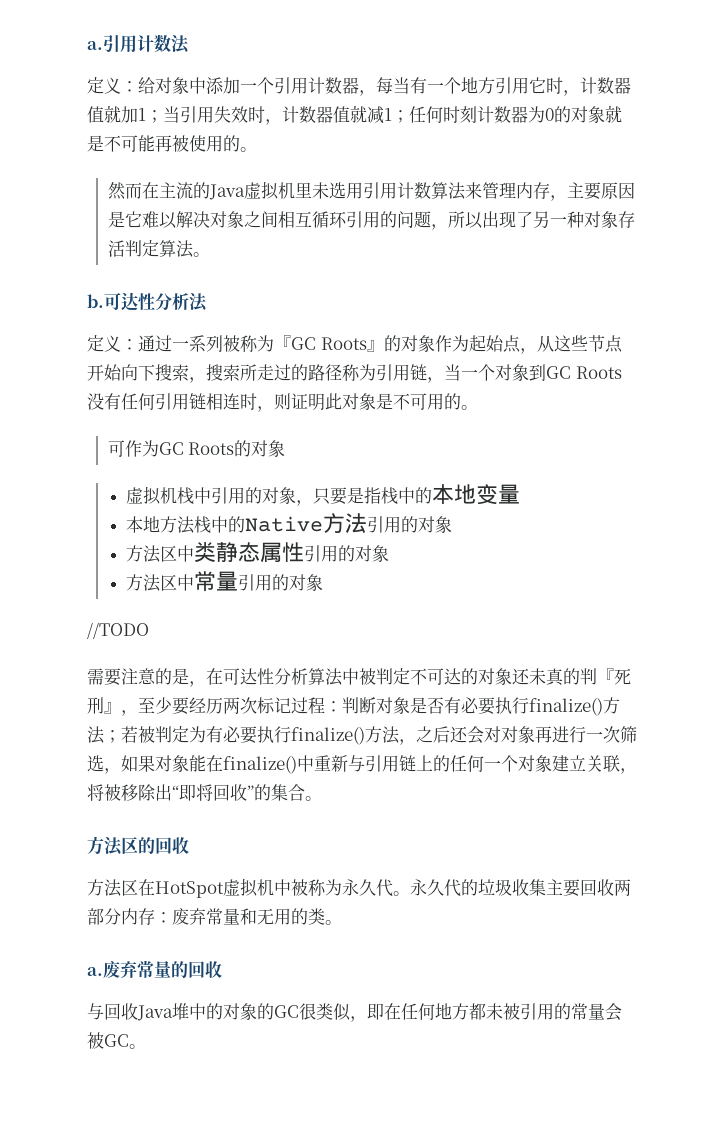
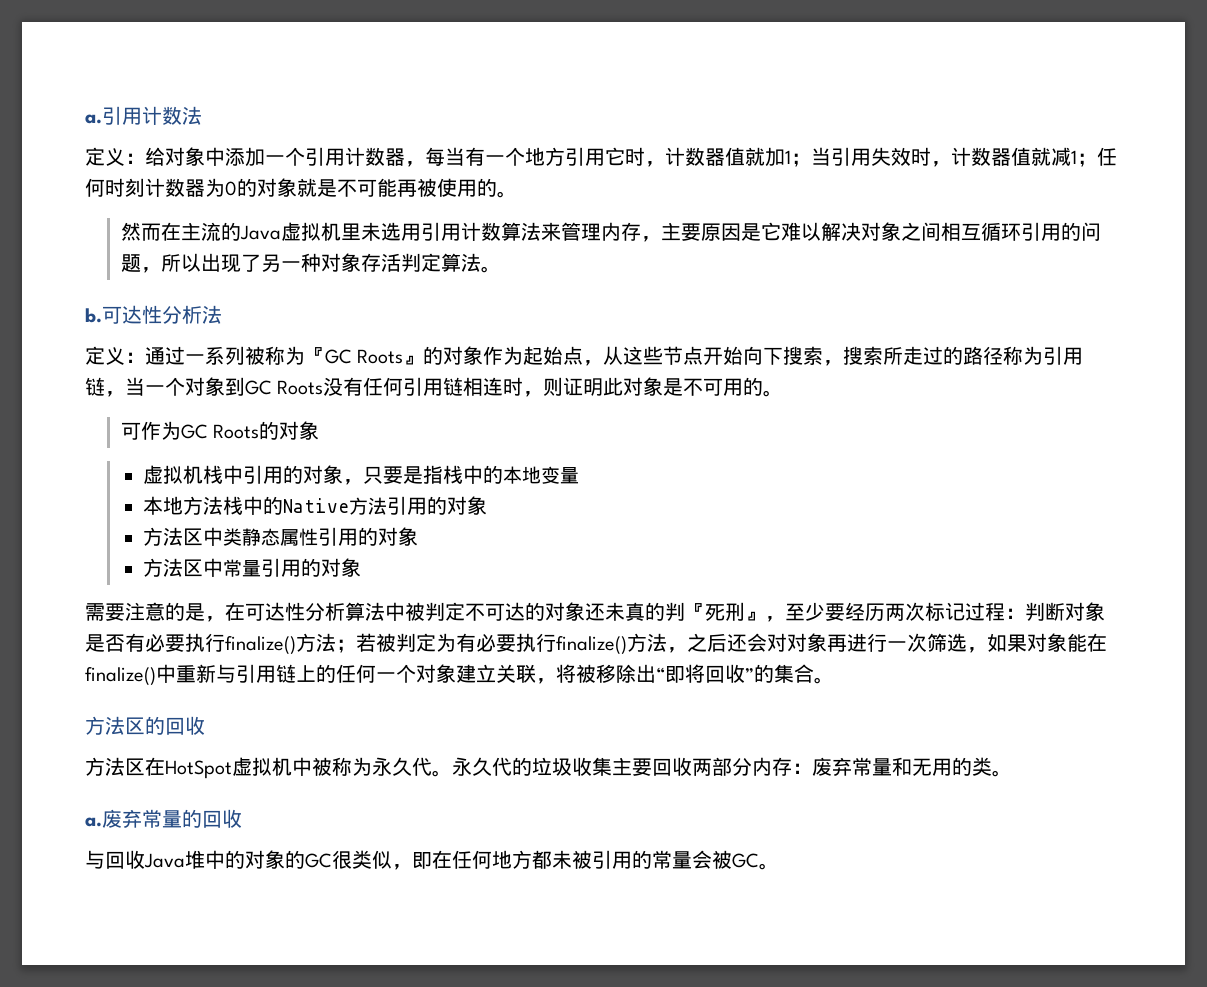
- //TODO

